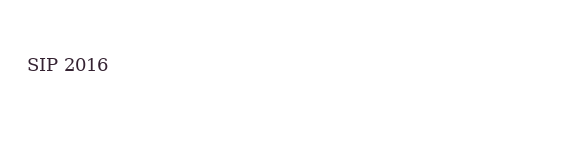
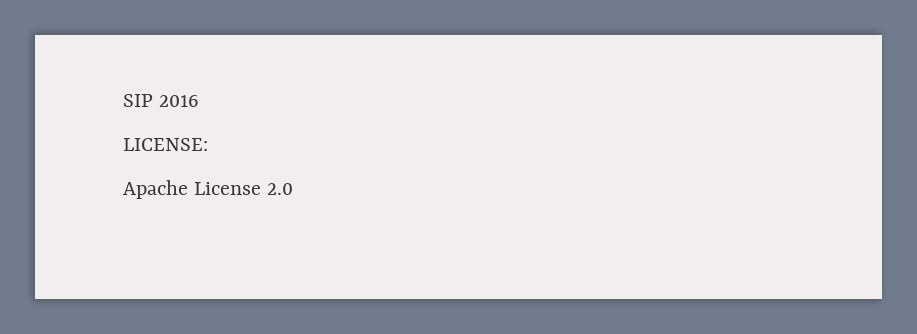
+ LICENSE:
+ Apache License 2.0

